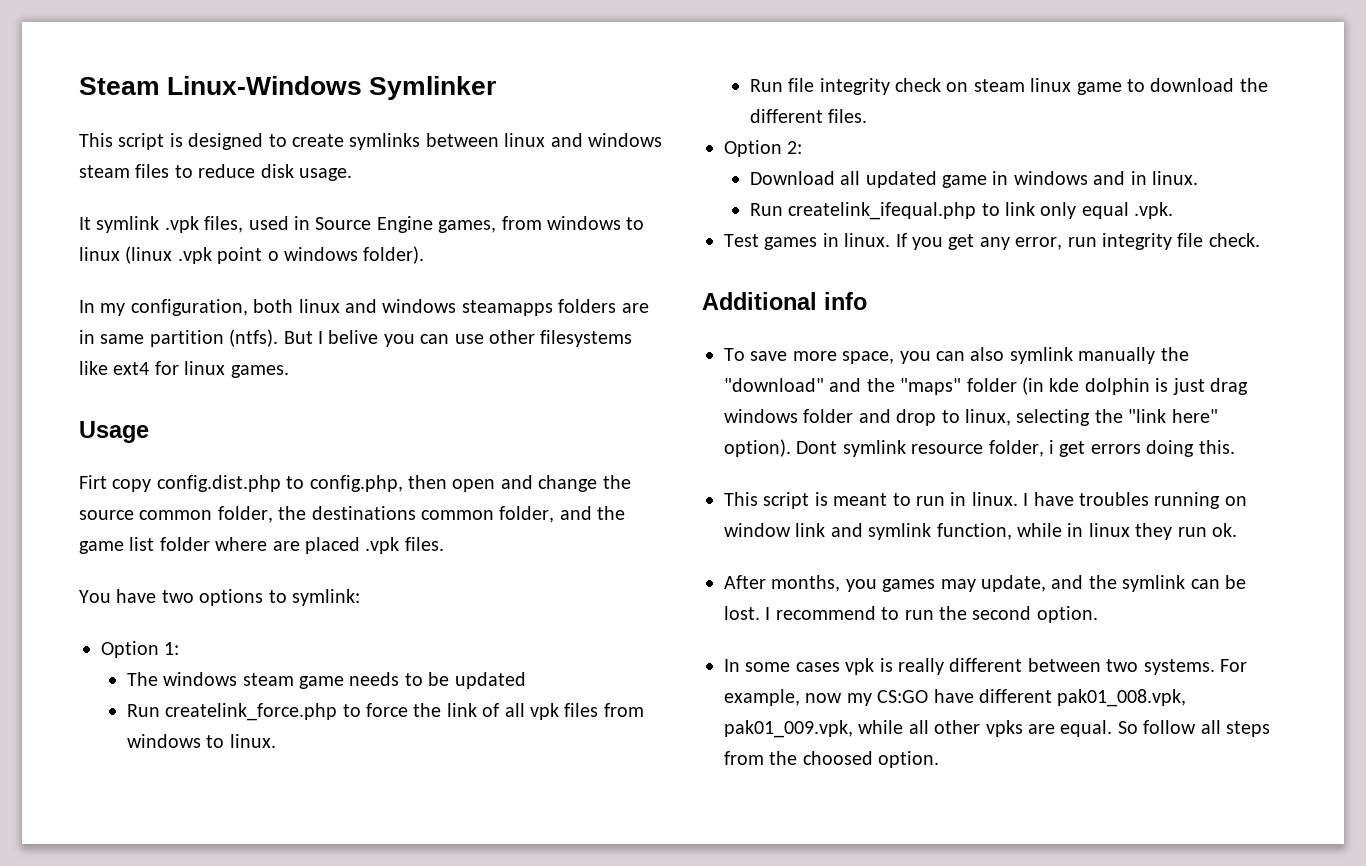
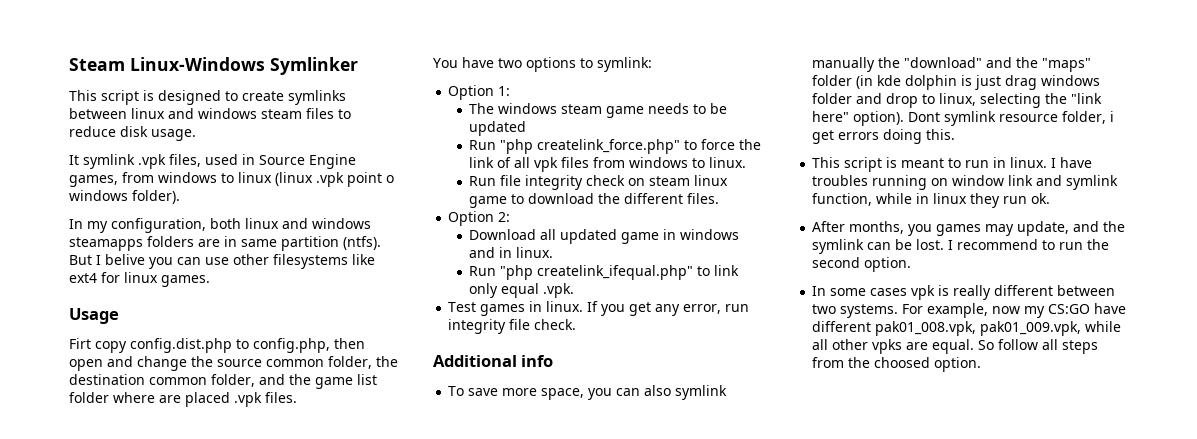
- Firt copy config.dist.php to config.php, then open and change the source common folder, the destinations common folder, and the game list folder where are placed .vpk files.
+ Firt copy config.dist.php to config.php, then open and change the source common folder, the destination common folder, and the game list folder where are placed .vpk files.
- Run createlink_force.php to force the link of all vpk files from windows to linux.
+ Run "php createlink_force.php" to force the link of all vpk files from windows to linux.
- Run createlink_ifequal.php to link only equal .vpk.
+ Run "php createlink_ifequal.php" to link only equal .vpk.

